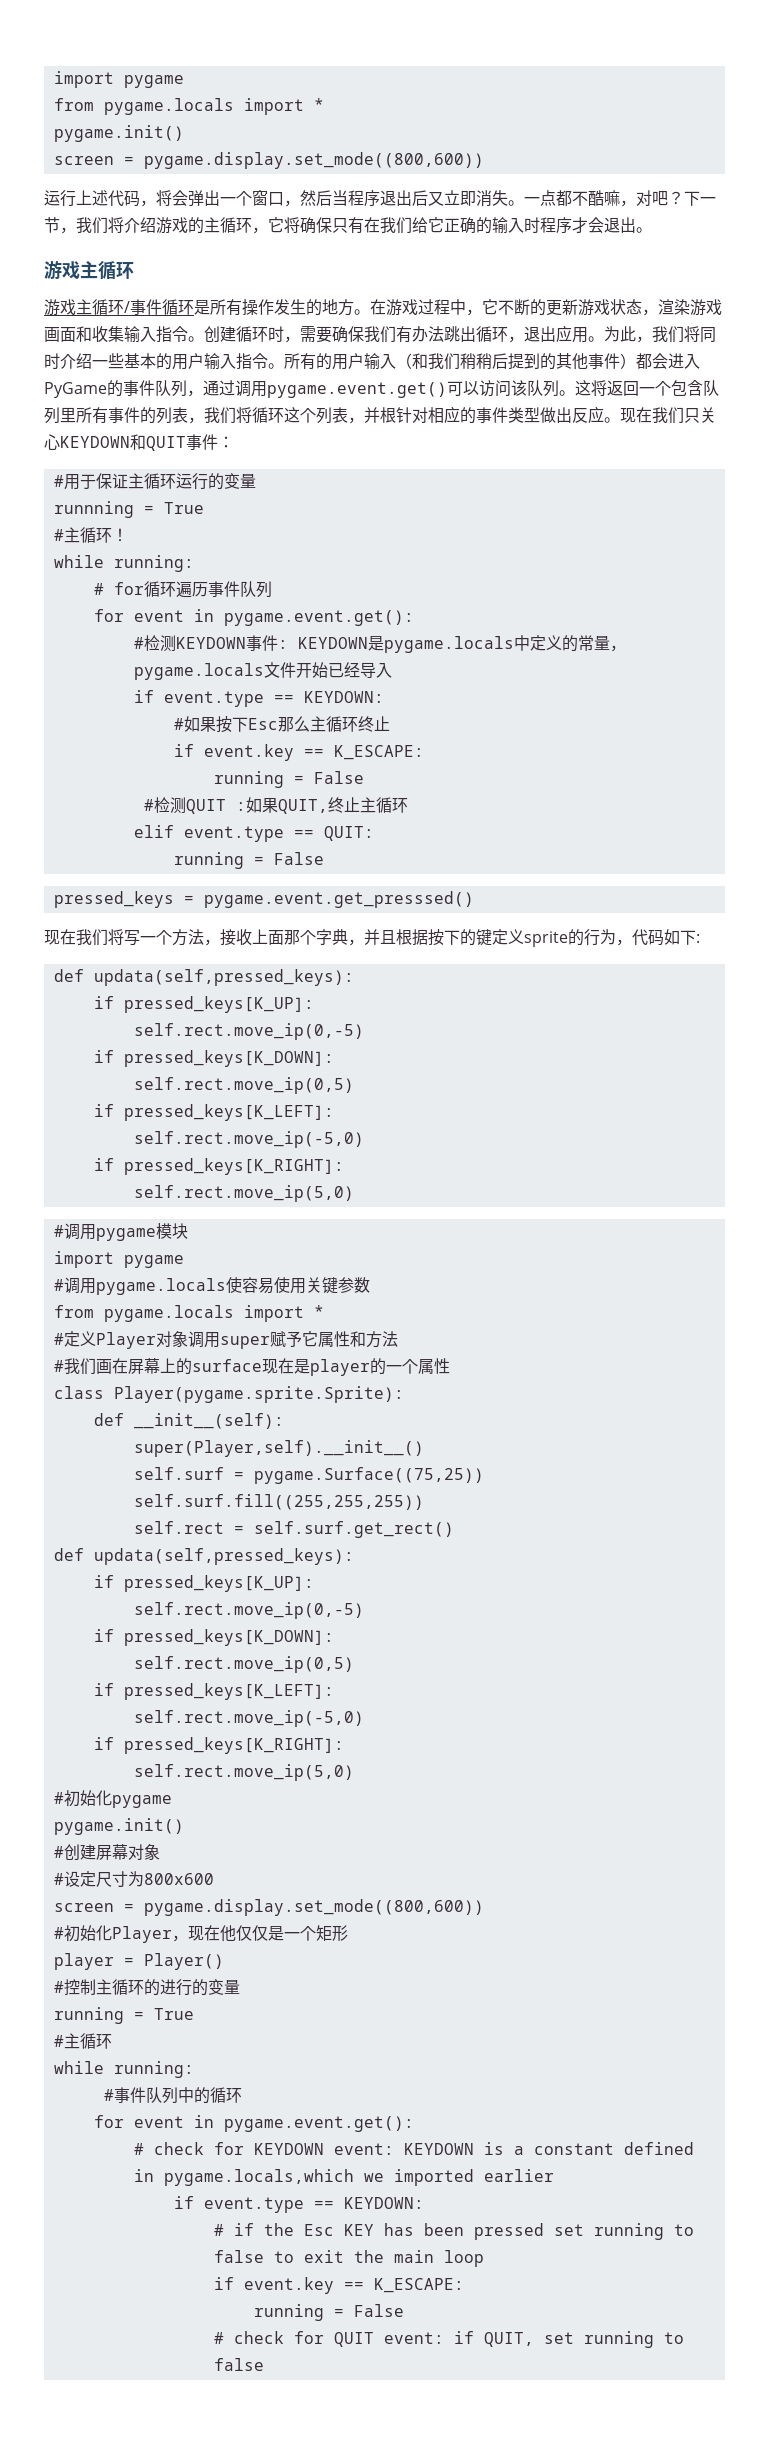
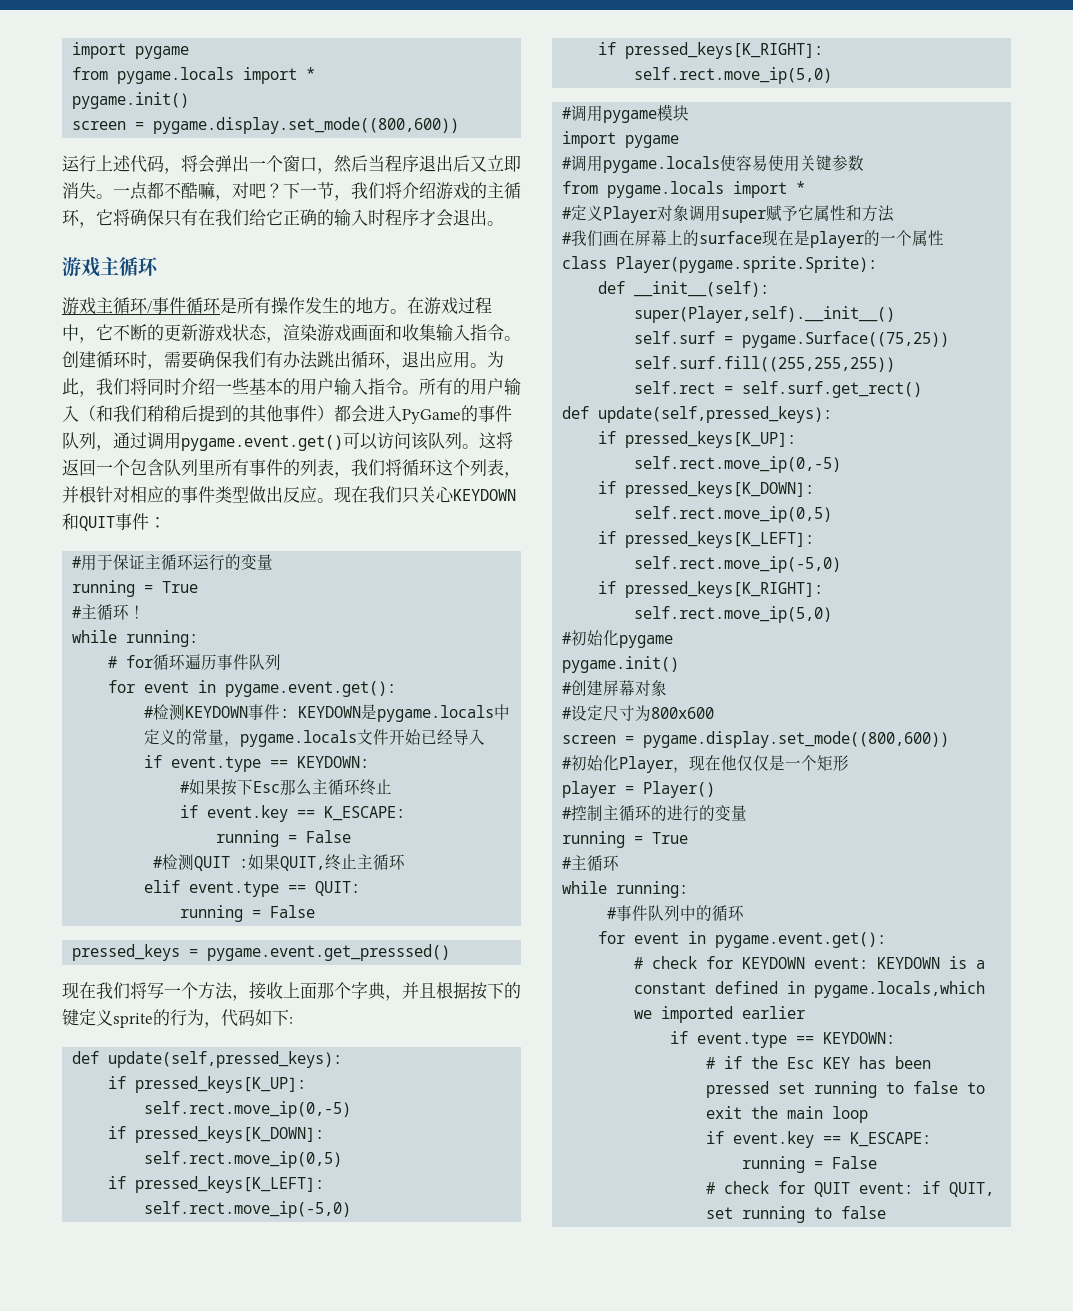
  #用于保证主循环运行的变量
- runnning = True
+ running = True
  现在我们将写一个方法，接收上面那个字典，并且根据按下的键定义sprite的行为，代码如下:
- def updata(self,pressed_keys):
+ def update(self,pressed_keys):
  self.rect = self.surf.get_rect()
- def updata(self,pressed_keys):
+ def update(self,pressed_keys):

